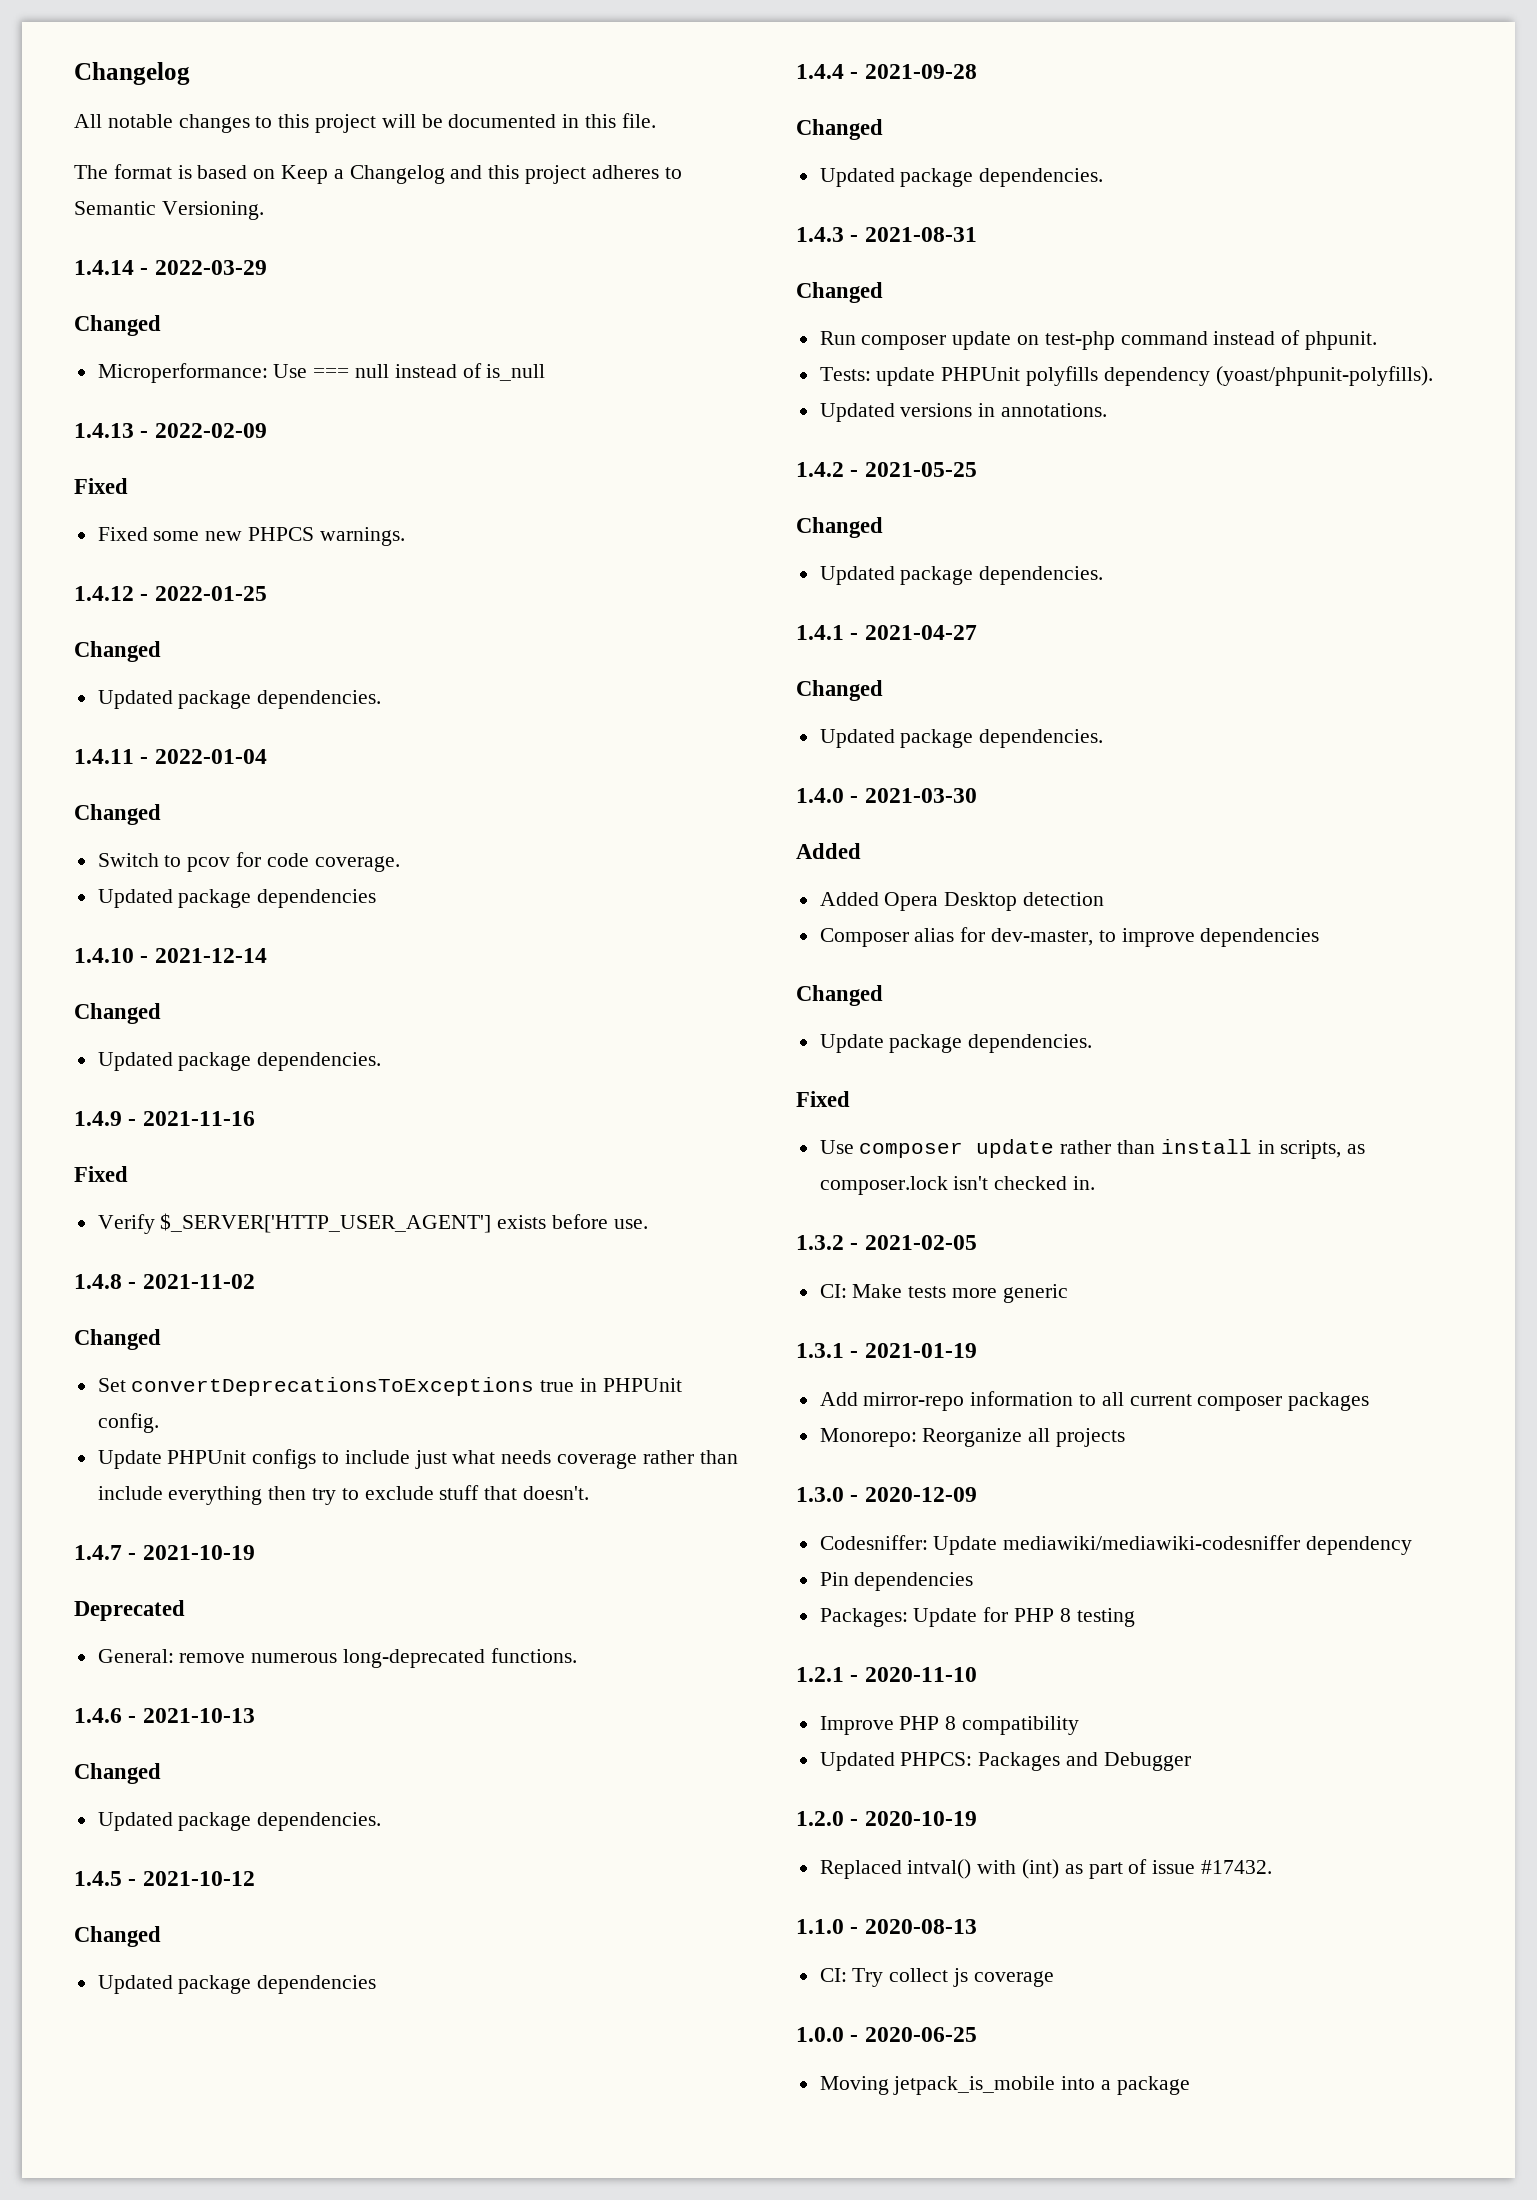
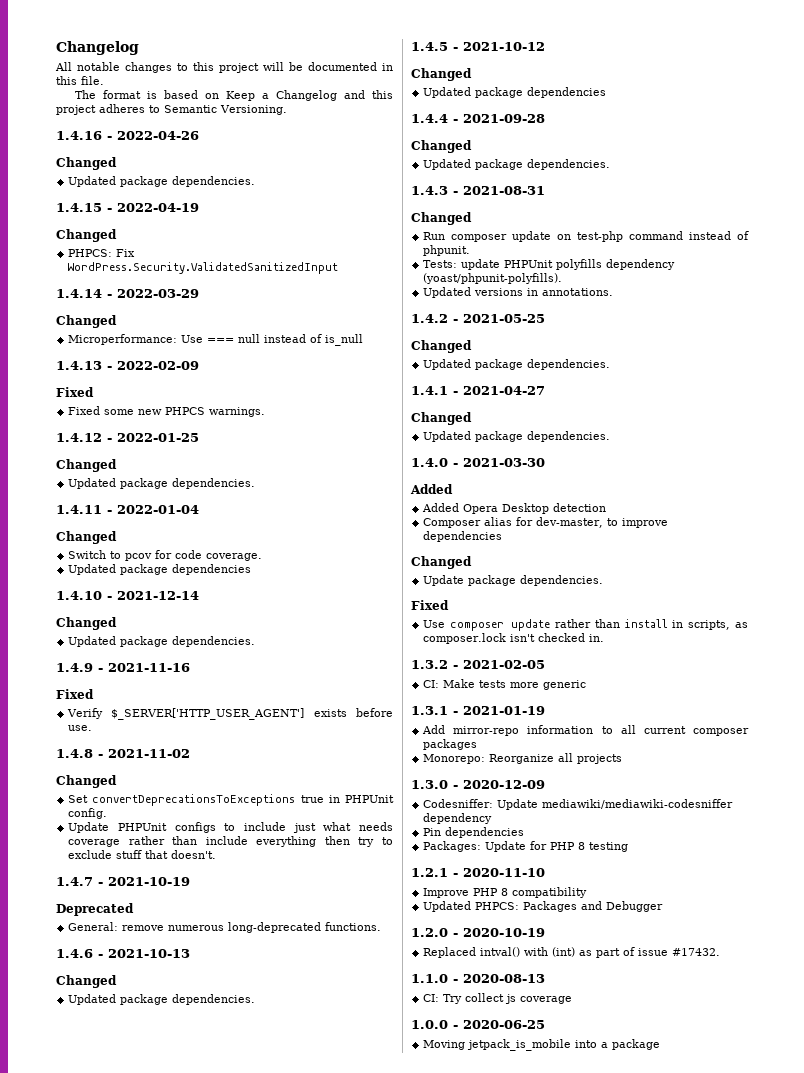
+ 1.4.16 - 2022-04-26
+ Changed
+ Updated package dependencies.
+ 1.4.15 - 2022-04-19
+ Changed
+ PHPCS: Fix WordPress.Security.ValidatedSanitizedInput

